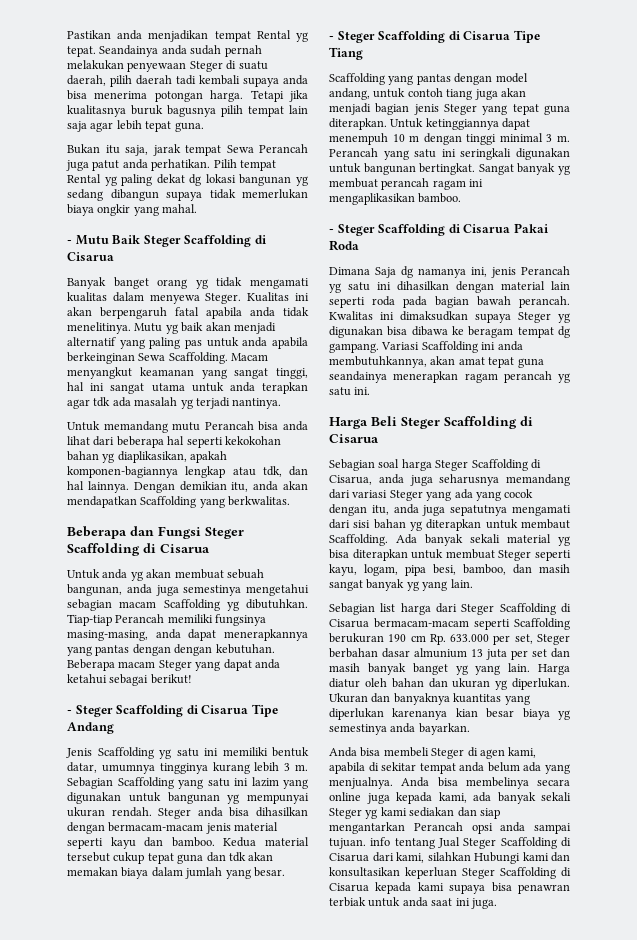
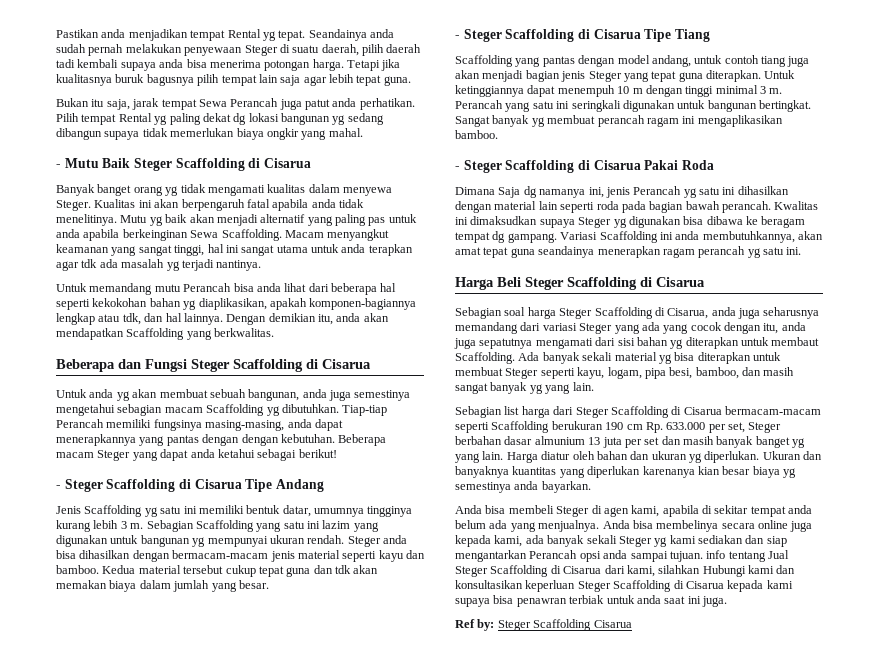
+ Ref by: Steger Scaffolding Cisarua

